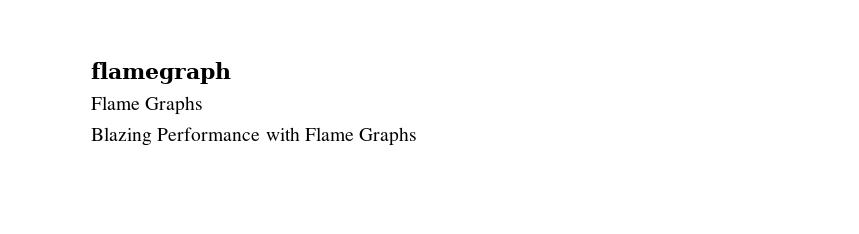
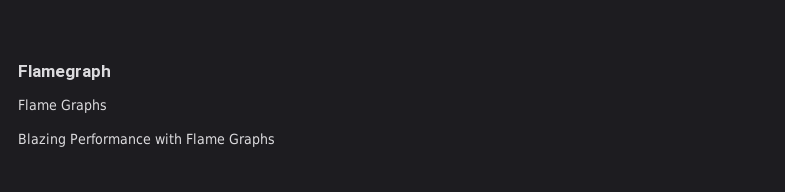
- flamegraph
+ Flamegraph

